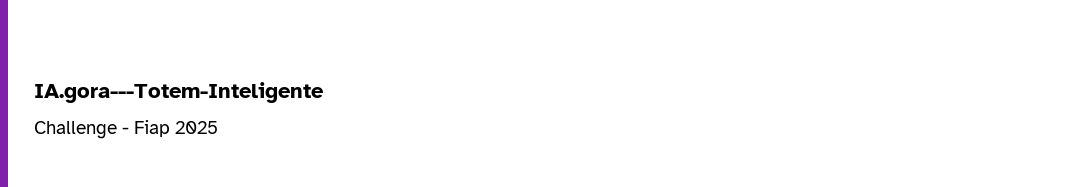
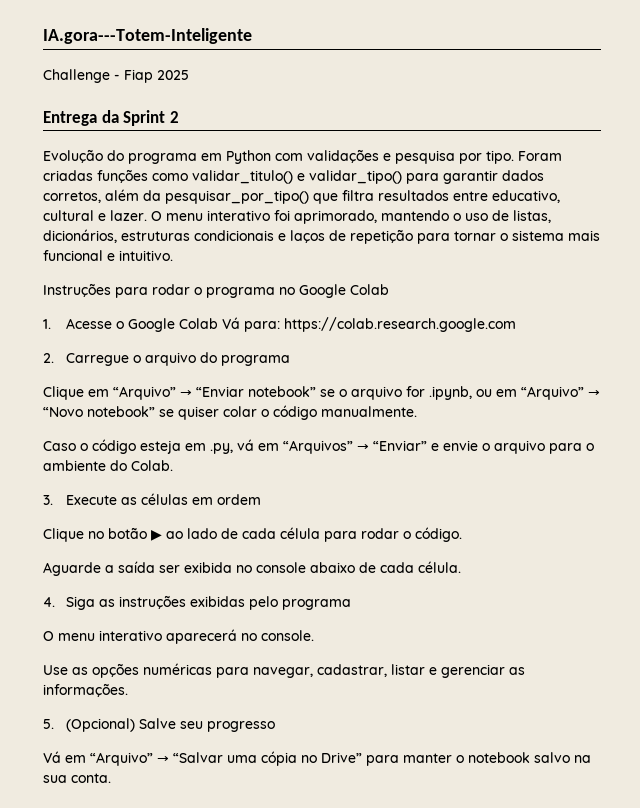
+ Entrega da Sprint 2
+ Evolução do programa em Python com validações e pesquisa por tipo. Foram criadas funções como validar_titulo() e validar_tipo() para garantir dados corretos, além da pesquisar_por_tipo() que filtra resultados entre educativo, cultural e lazer. O menu interativo foi aprimorado, mantendo o uso de listas, dicionários, estruturas condicionais e laços de repetição para tornar o sistema mais funcional e intuitivo.
+ Instruções para rodar o programa no Google Colab
+ 1. Acesse o Google Colab Vá para: https://colab.research.google.com
+ 2. Carregue o arquivo do programa
+ Clique em “Arquivo” → “Enviar notebook” se o arquivo for .ipynb, ou em “Arquivo” → “Novo notebook” se quiser colar o código manualmente.
+ Caso o código esteja em .py, vá em “Arquivos” → “Enviar” e envie o arquivo para o ambiente do Colab.
+ 3. Execute as células em ordem
+ Clique no botão ▶ ao lado de cada célula para rodar o código.
+ Aguarde a saída ser exibida no console abaixo de cada célula.
+ 4. Siga as instruções exibidas pelo programa
+ O menu interativo aparecerá no console.
+ Use as opções numéricas para navegar, cadastrar, listar e gerenciar as informações.
+ 5. (Opcional) Salve seu progresso
+ Vá em “Arquivo” → “Salvar uma cópia no Drive” para manter o notebook salvo na sua conta.

